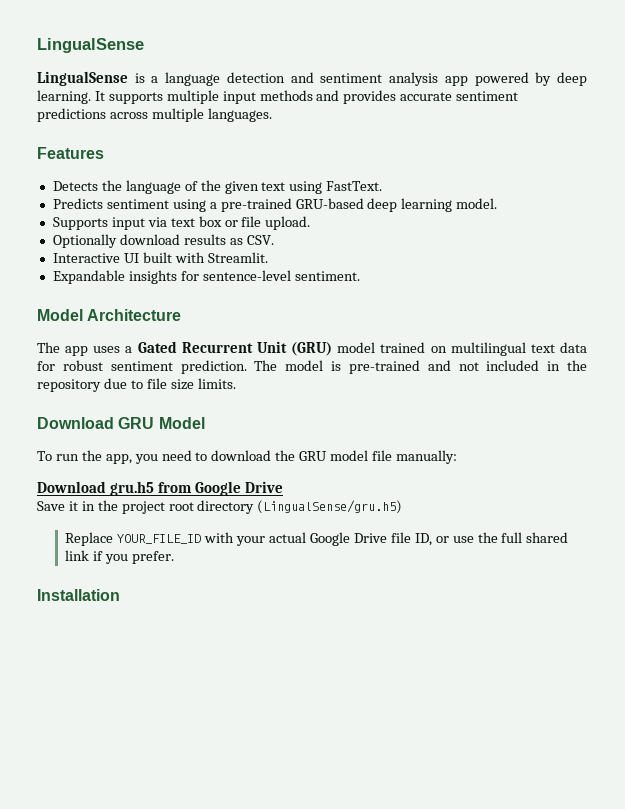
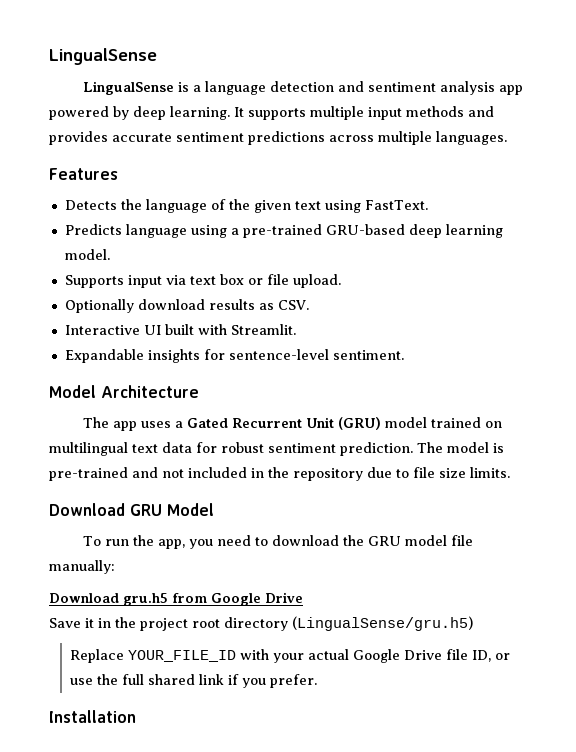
- Predicts sentiment using a pre-trained GRU-based deep learning model.
+ Predicts language using a pre-trained GRU-based deep learning model.

